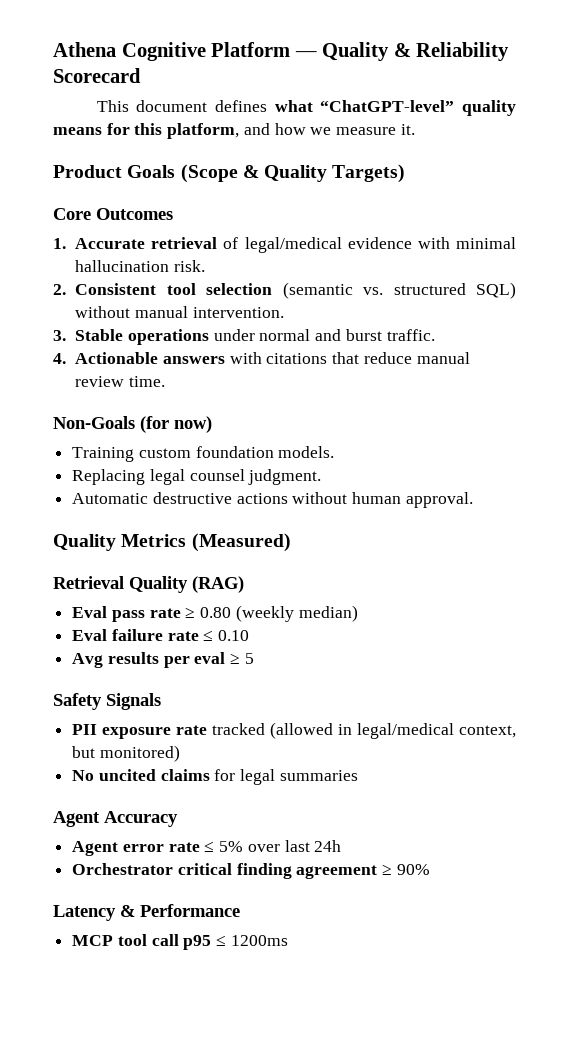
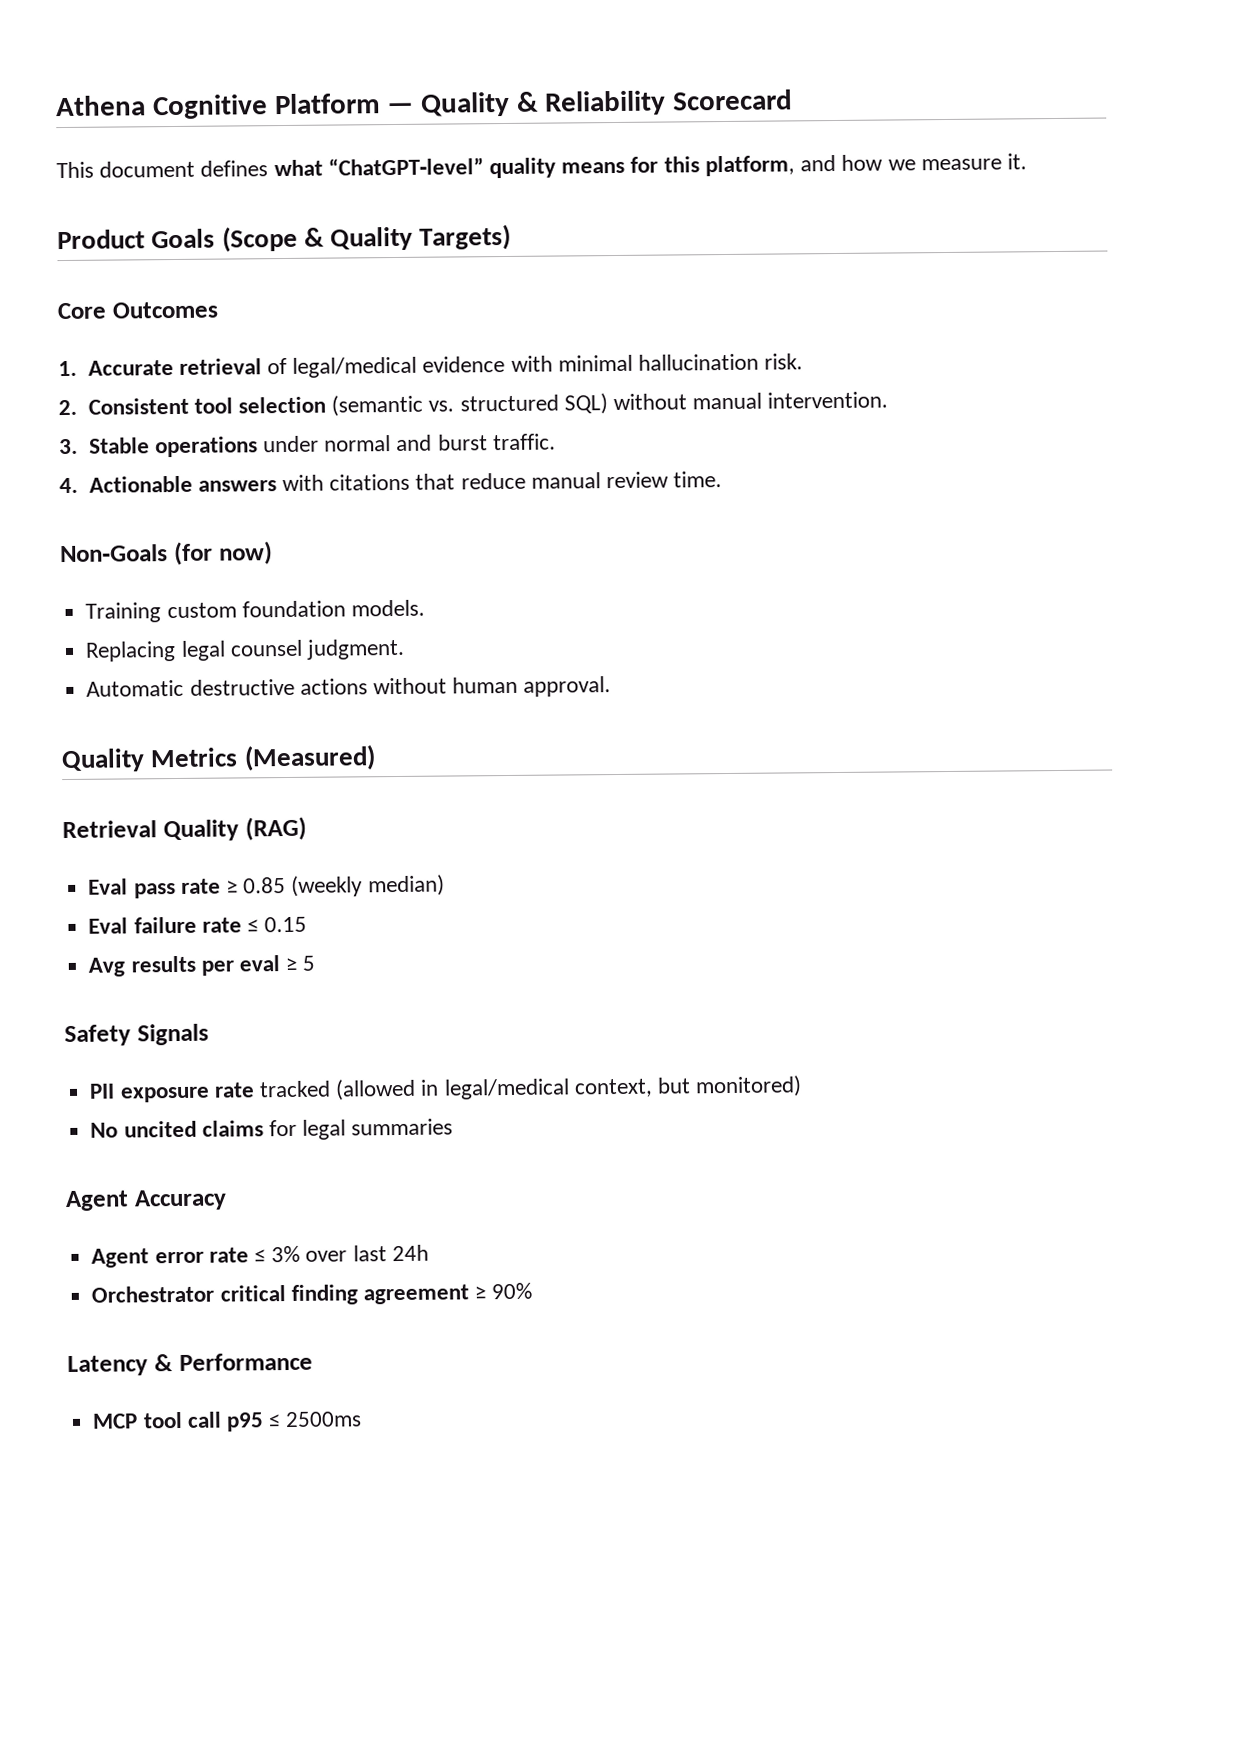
- Eval pass rate ≥ 0.80 (weekly median)
+ Eval pass rate ≥ 0.85 (weekly median)
- Eval failure rate ≤ 0.10
+ Eval failure rate ≤ 0.15
- Agent error rate ≤ 5% over last 24h
+ Agent error rate ≤ 3% over last 24h
- MCP tool call p95 ≤ 1200ms
+ MCP tool call p95 ≤ 2500ms

